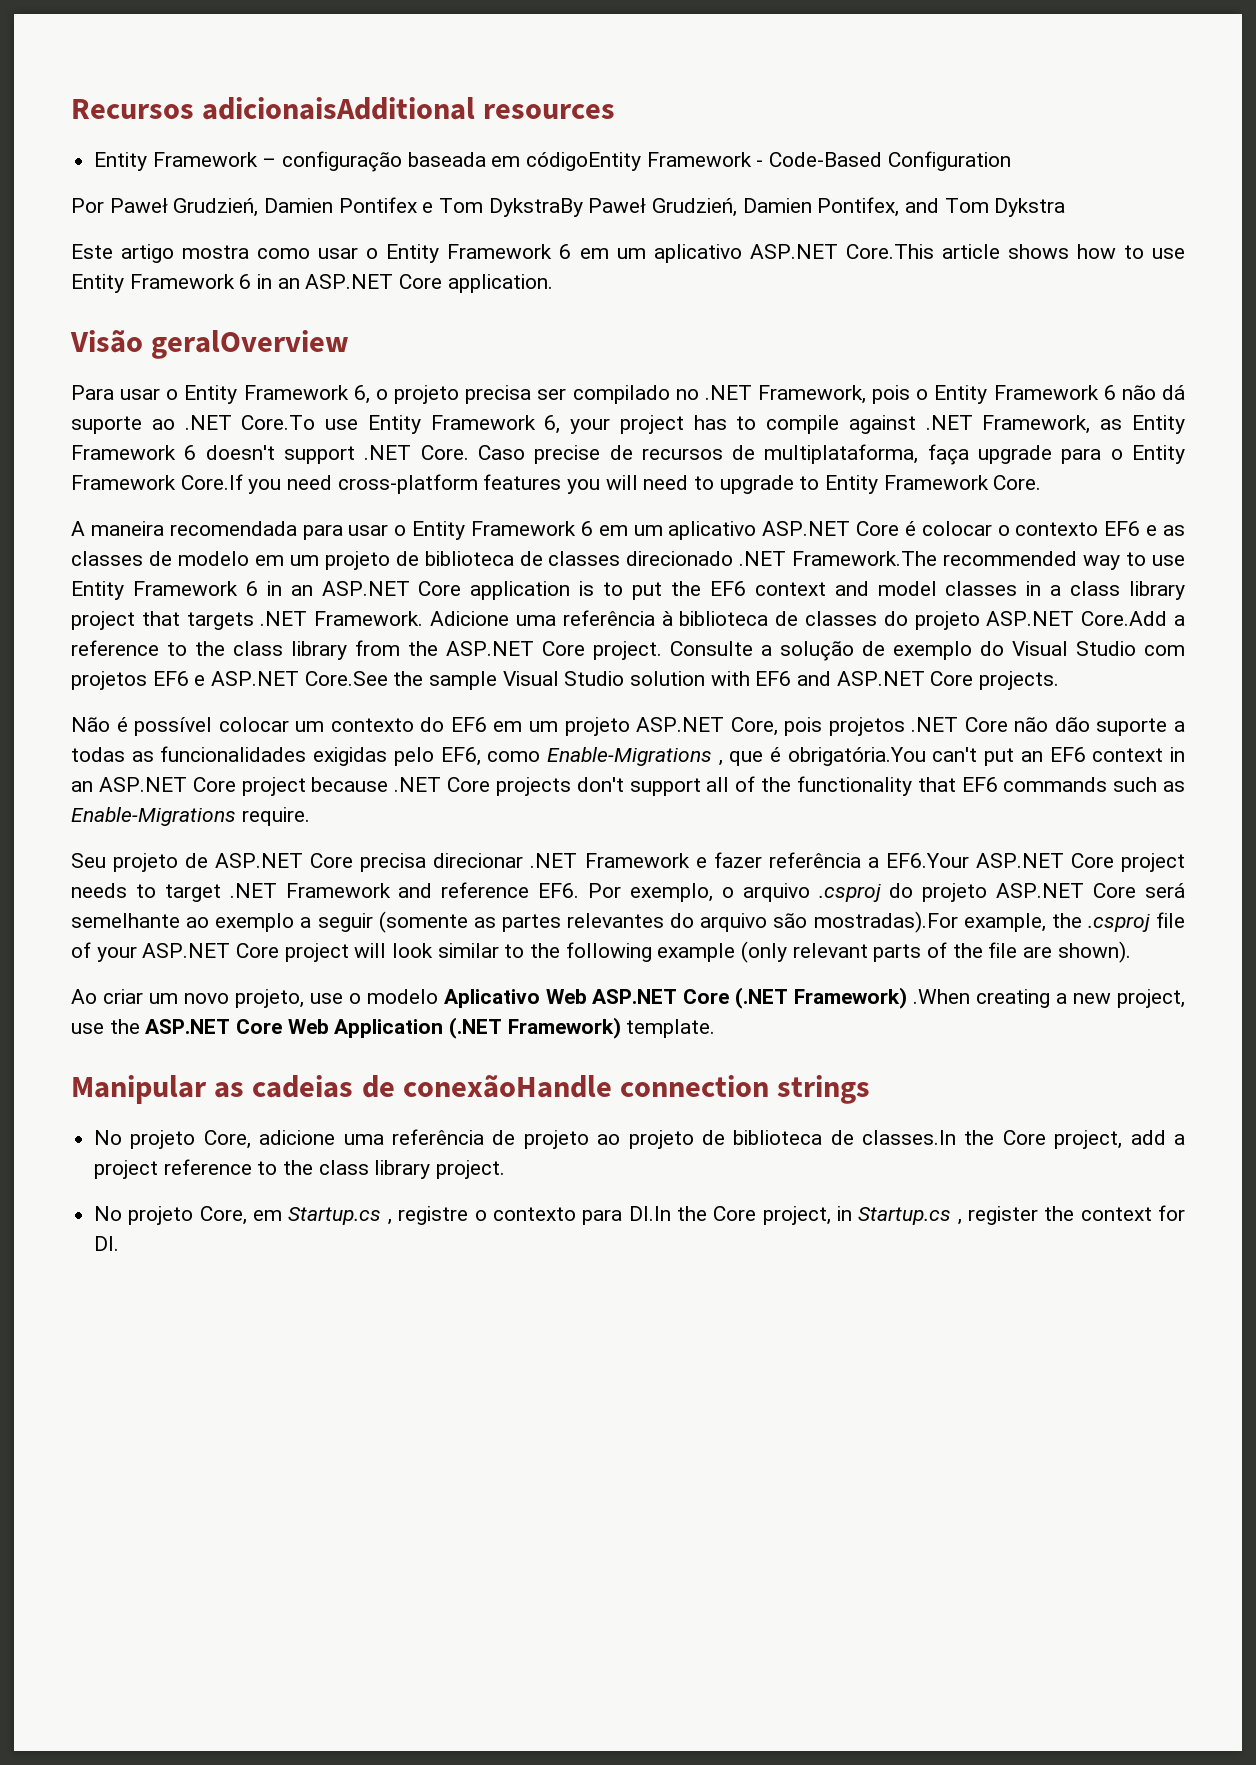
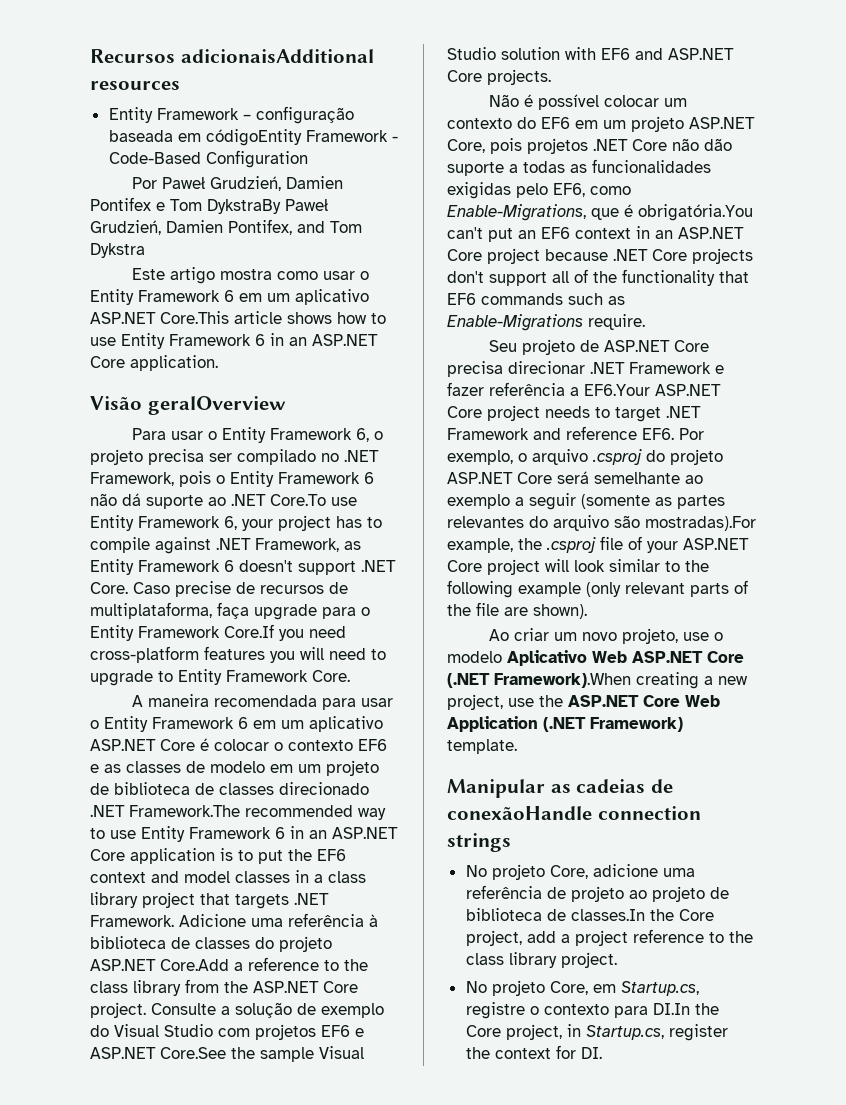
- Não é possível colocar um contexto do EF6 em um projeto ASP.NET Core, pois projetos .NET Core não dão suporte a todas as funcionalidades exigidas pelo EF6, como Enable-Migrations , que é obrigatória.You can't put an EF6 context in an ASP.NET Core project because .NET Core projects don't support all of the functionality that EF6 commands such as Enable-Migrations require.
+ Não é possível colocar um contexto do EF6 em um projeto ASP.NET Core, pois projetos .NET Core não dão suporte a todas as funcionalidades exigidas pelo EF6, como Enable-Migrations, que é obrigatória.You can't put an EF6 context in an ASP.NET Core project because .NET Core projects don't support all of the functionality that EF6 commands such as Enable-Migrations require.
- Ao criar um novo projeto, use o modelo Aplicativo Web ASP.NET Core (.NET Framework) .When creating a new project, use the ASP.NET Core Web Application (.NET Framework) template.
+ Ao criar um novo projeto, use o modelo Aplicativo Web ASP.NET Core (.NET Framework).When creating a new project, use the ASP.NET Core Web Application (.NET Framework) template.
- No projeto Core, em Startup.cs , registre o contexto para DI.In the Core project, in Startup.cs , register the context for DI.
+ No projeto Core, em Startup.cs, registre o contexto para DI.In the Core project, in Startup.cs, register the context for DI.

